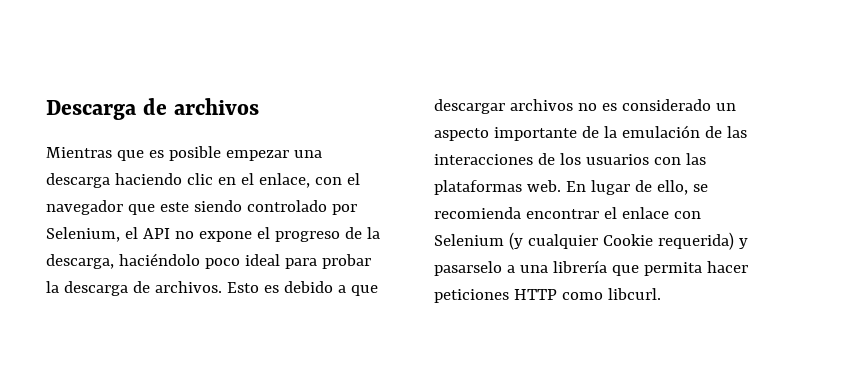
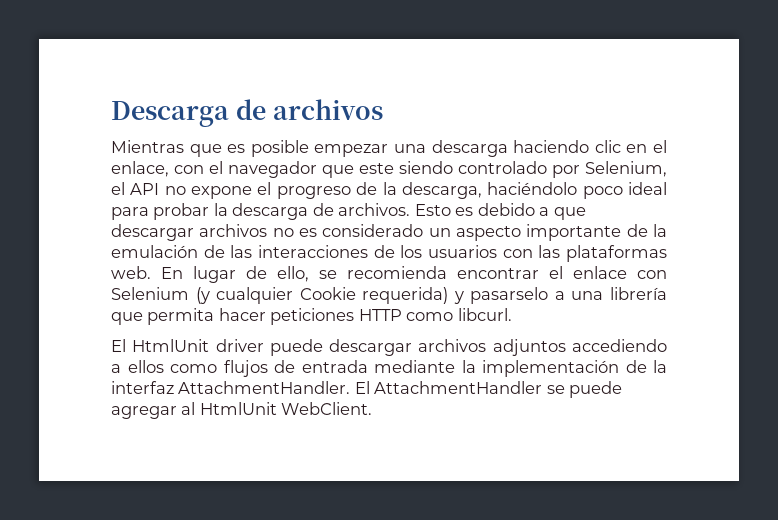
+ El HtmlUnit driver puede descargar archivos adjuntos accediendo a ellos como flujos de entrada mediante la implementación de la interfaz AttachmentHandler. El AttachmentHandler se puede agregar al HtmlUnit WebClient.

